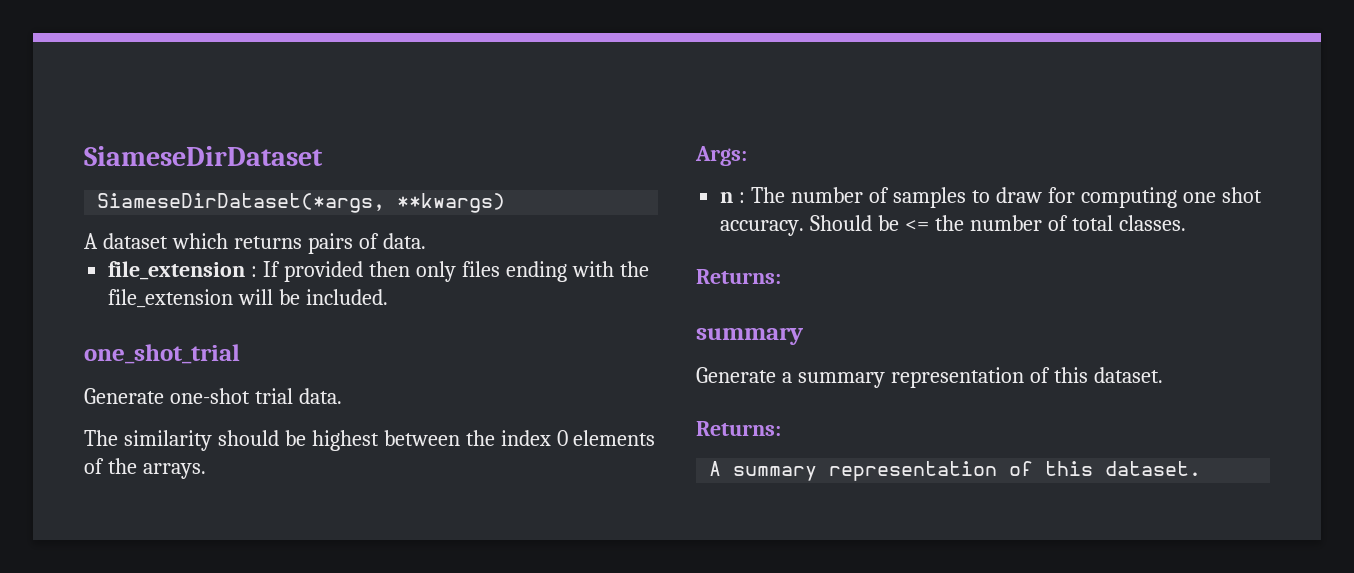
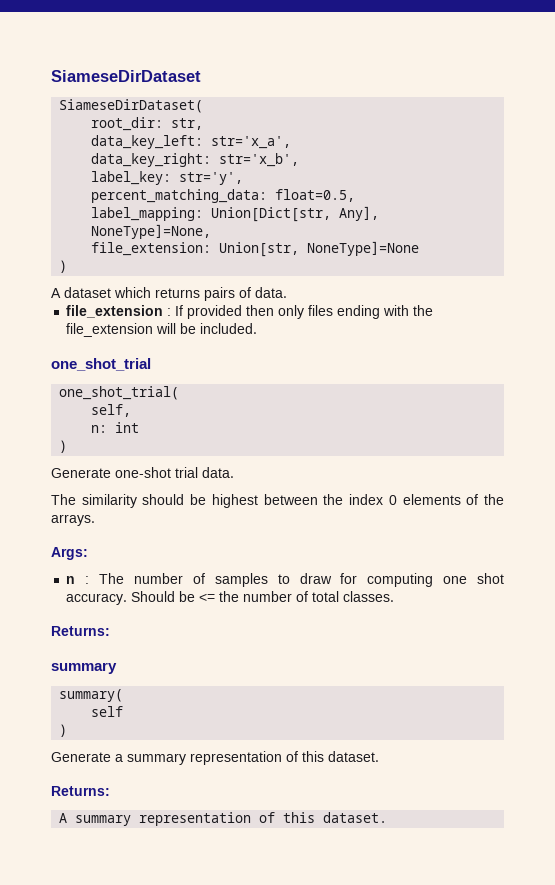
- SiameseDirDataset(*args, **kwargs)
+ SiameseDirDataset(
+ root_dir: str,
+ data_key_left: str='x_a',
+ data_key_right: str='x_b',
+ label_key: str='y',
+ percent_matching_data: float=0.5,
+ label_mapping: Union[Dict[str, Any], NoneType]=None,
+ file_extension: Union[str, NoneType]=None
+ )
+ one_shot_trial(
+ self,
+ n: int
+ )
+ summary(
+ self
+ )

